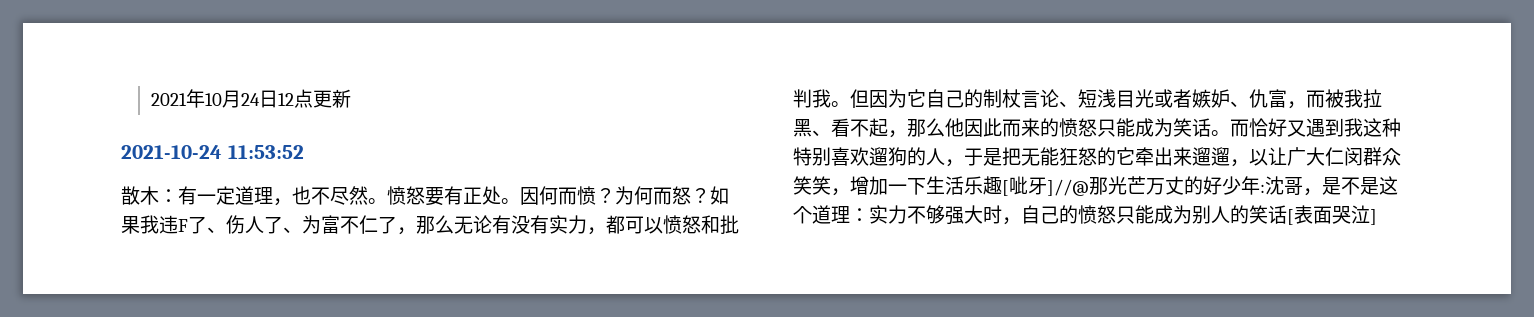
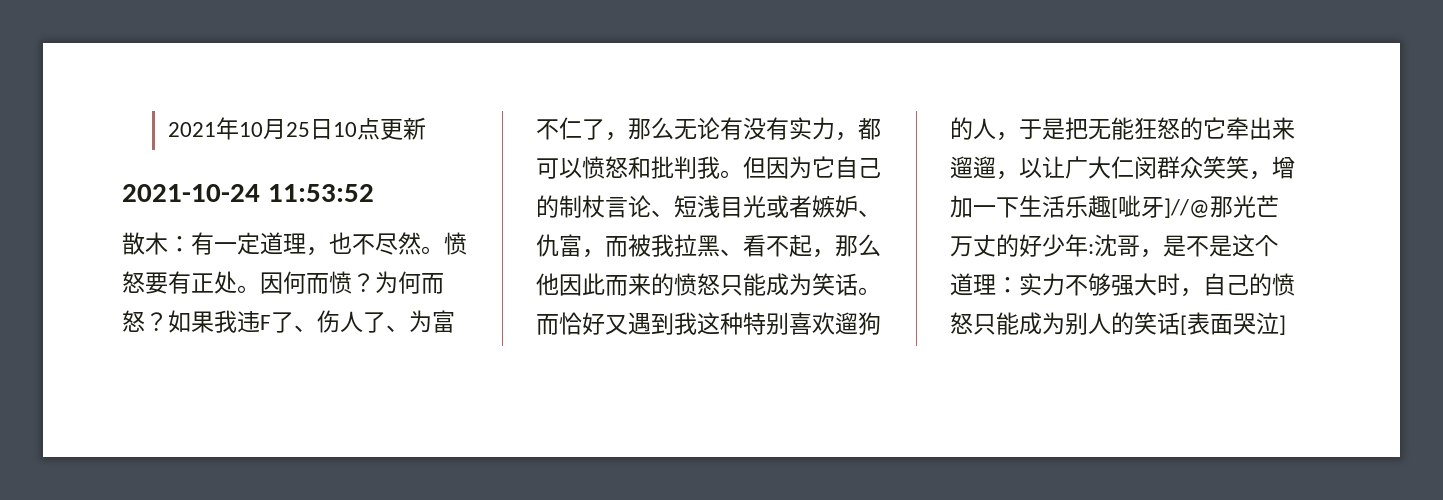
- 2021年10月24日12点更新
+ 2021年10月25日10点更新

